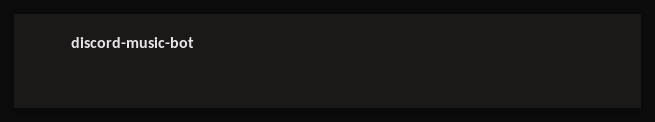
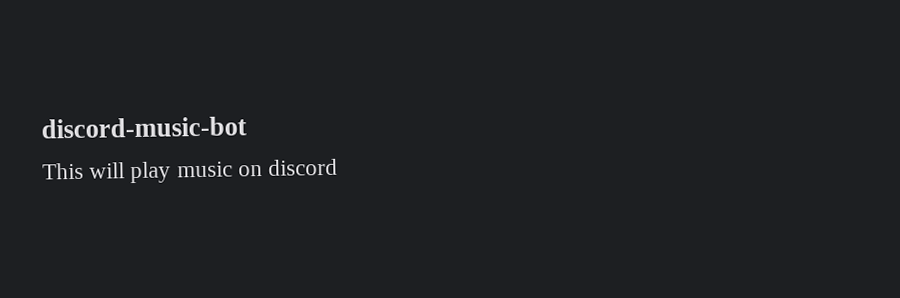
+ This will play music on discord

